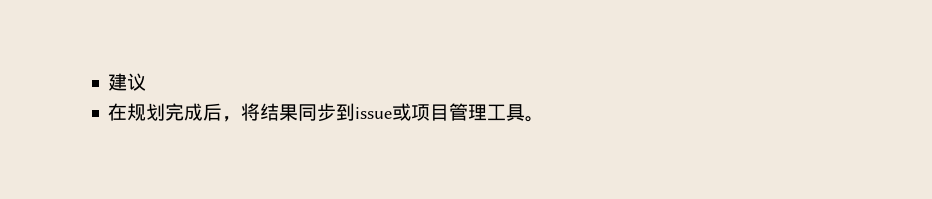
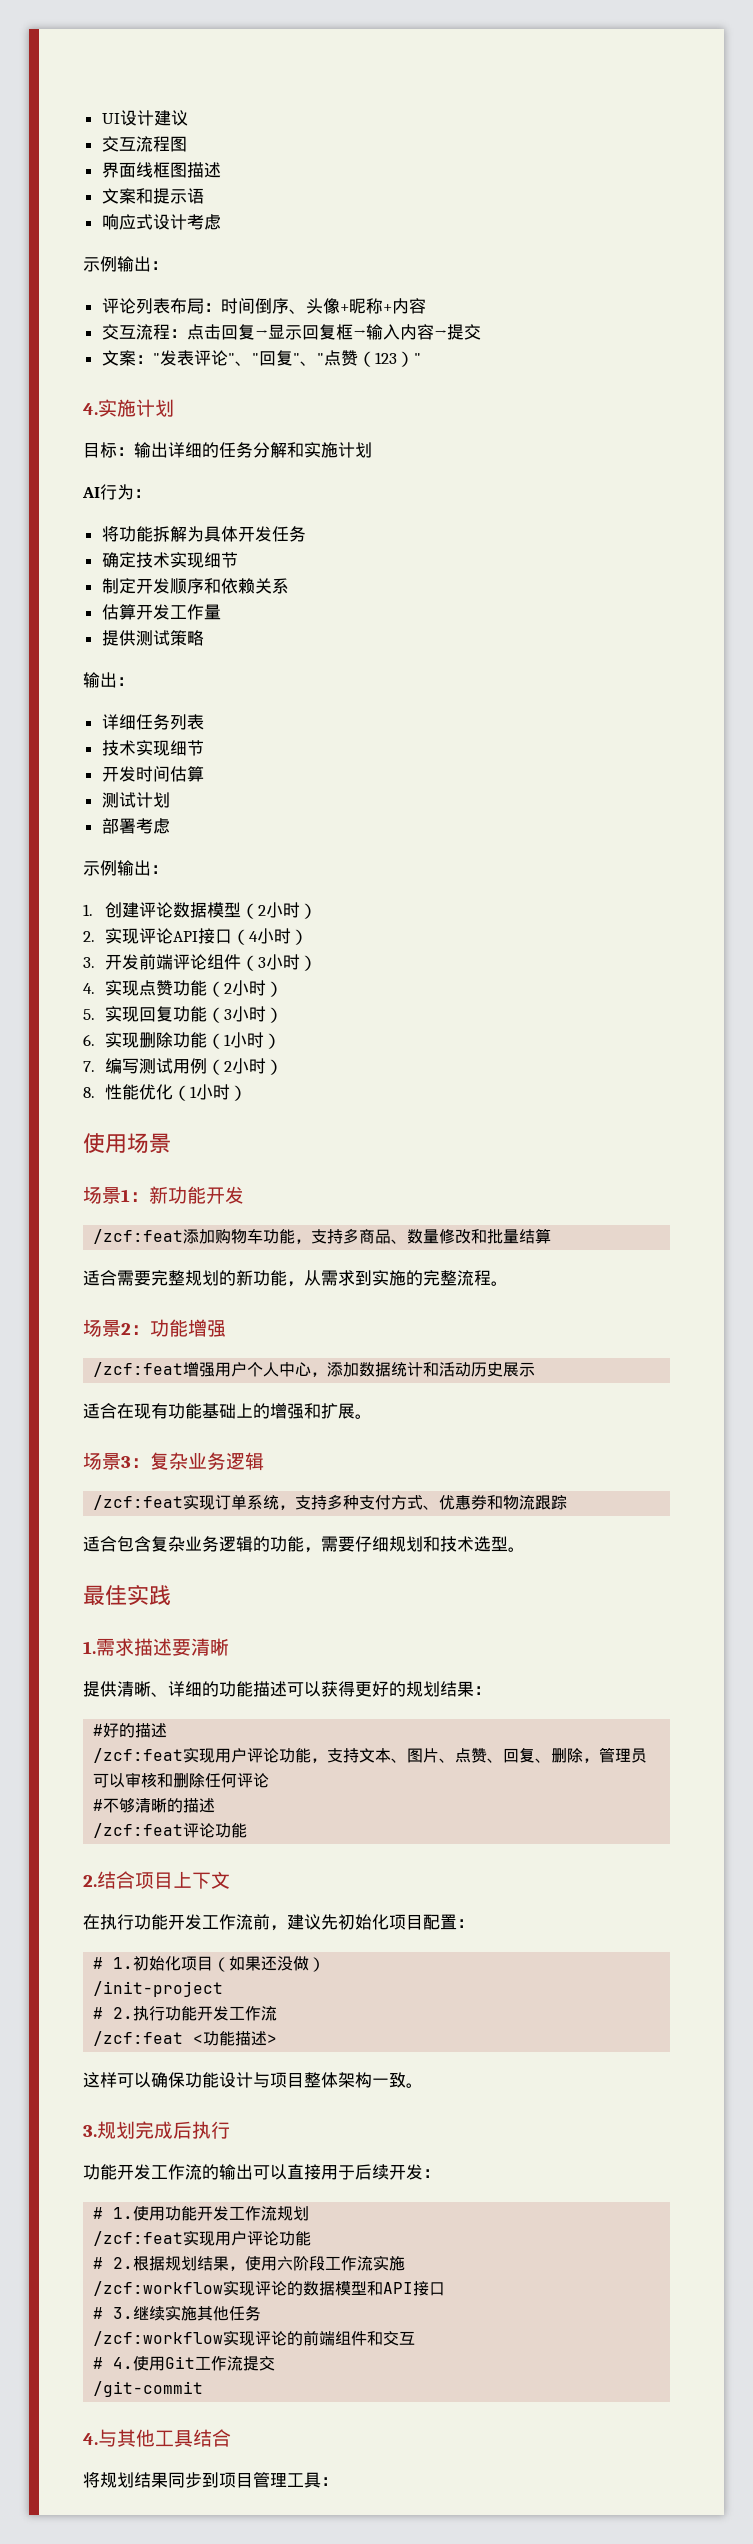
- 建议
+ UI设计建议
- 在规划完成后，将结果同步到issue或项目管理工具。
+ 交互流程图
+ 界面线框图描述
+ 文案和提示语
+ 响应式设计考虑
+ 示例输出：
+ 评论列表布局：时间倒序、头像+昵称+内容
+ 交互流程：点击回复→显示回复框→输入内容→提交
+ 文案："发表评论"、"回复"、"点赞（123）"
+ 4.实施计划
+ 目标：输出详细的任务分解和实施计划
+ AI行为：
+ 将功能拆解为具体开发任务
+ 确定技术实现细节
+ 制定开发顺序和依赖关系
+ 估算开发工作量
+ 提供测试策略
+ 输出：
+ 详细任务列表
+ 技术实现细节
+ 开发时间估算
+ 测试计划
+ 部署考虑
+ 示例输出：
+ 1.创建评论数据模型（2小时）
+ 2.实现评论API接口（4小时）
+ 3.开发前端评论组件（3小时）
+ 4.实现点赞功能（2小时）
+ 5.实现回复功能（3小时）
+ 6.实现删除功能（1小时）
+ 7.编写测试用例（2小时）
+ 8.性能优化（1小时）
+ 使用场景
+ 场景1：新功能开发
+ /zcf:feat添加购物车功能，支持多商品、数量修改和批量结算
+ 适合需要完整规划的新功能，从需求到实施的完整流程。
+ 场景2：功能增强
+ /zcf:feat增强用户个人中心，添加数据统计和活动历史展示
+ 适合在现有功能基础上的增强和扩展。
+ 场景3：复杂业务逻辑
+ /zcf:feat实现订单系统，支持多种支付方式、优惠券和物流跟踪
+ 适合包含复杂业务逻辑的功能，需要仔细规划和技术选型。
+ 最佳实践
+ 1.需求描述要清晰
+ 提供清晰、详细的功能描述可以获得更好的规划结果：
+ #好的描述
+ /zcf:feat实现用户评论功能，支持文本、图片、点赞、回复、删除，管理员可以审核和删除任何评论
+ #不够清晰的描述
+ /zcf:feat评论功能
+ 2.结合项目上下文
+ 在执行功能开发工作流前，建议先初始化项目配置：
+ # 1.初始化项目（如果还没做）
+ /init-project
+ # 2.执行功能开发工作流
+ /zcf:feat <功能描述>
+ 这样可以确保功能设计与项目整体架构一致。
+ 3.规划完成后执行
+ 功能开发工作流的输出可以直接用于后续开发：
+ # 1.使用功能开发工作流规划
+ /zcf:feat实现用户评论功能
+ # 2.根据规划结果，使用六阶段工作流实施
+ /zcf:workflow实现评论的数据模型和API接口
+ # 3.继续实施其他任务
+ /zcf:workflow实现评论的前端组件和交互
+ # 4.使用Git工作流提交
+ /git-commit
+ 4.与其他工具结合
+ 将规划结果同步到项目管理工具：

